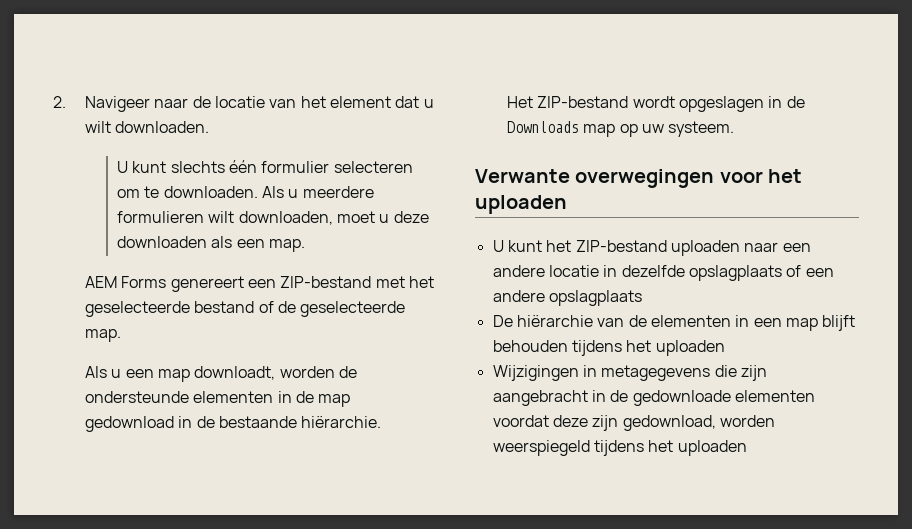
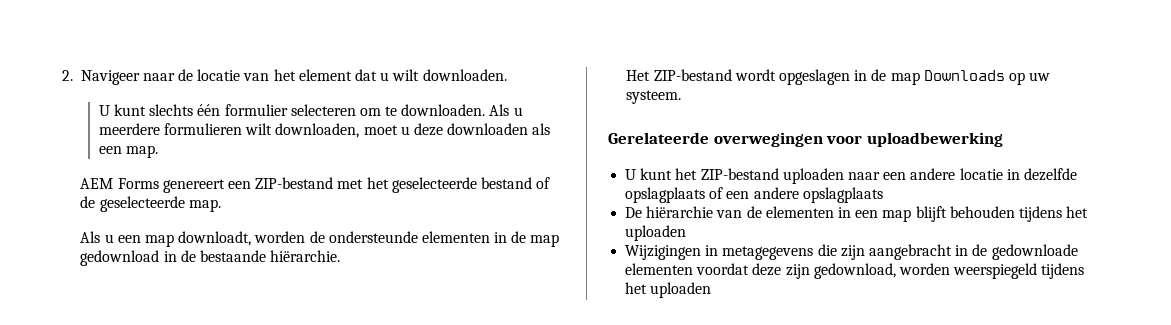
- Het ZIP-bestand wordt opgeslagen in de Downloads map op uw systeem.
+ Het ZIP-bestand wordt opgeslagen in de map Downloads op uw systeem.
- Verwante overwegingen voor het uploaden
+ Gerelateerde overwegingen voor uploadbewerking

